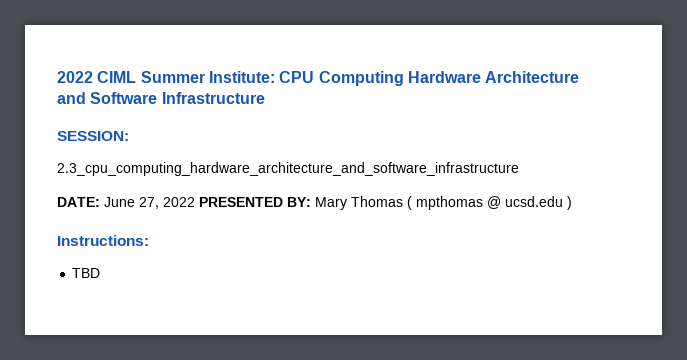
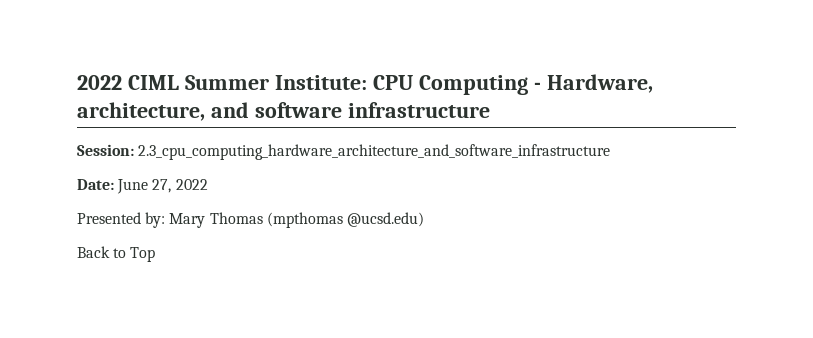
- 2022 CIML Summer Institute: CPU Computing Hardware Architecture and Software Infrastructure
- SESSION:
- 2.3_cpu_computing_hardware_architecture_and_software_infrastructure
+ 2022 CIML Summer Institute: CPU Computing - Hardware, architecture, and software infrastructure
+ Session: 2.3_cpu_computing_hardware_architecture_and_software_infrastructure
- DATE: June 27, 2022 PRESENTED BY: Mary Thomas ( mpthomas @ ucsd.edu )
- Instructions:
- TBD
+ Date: June 27, 2022
+ Presented by: Mary Thomas (mpthomas @ucsd.edu)
+ Back to Top

